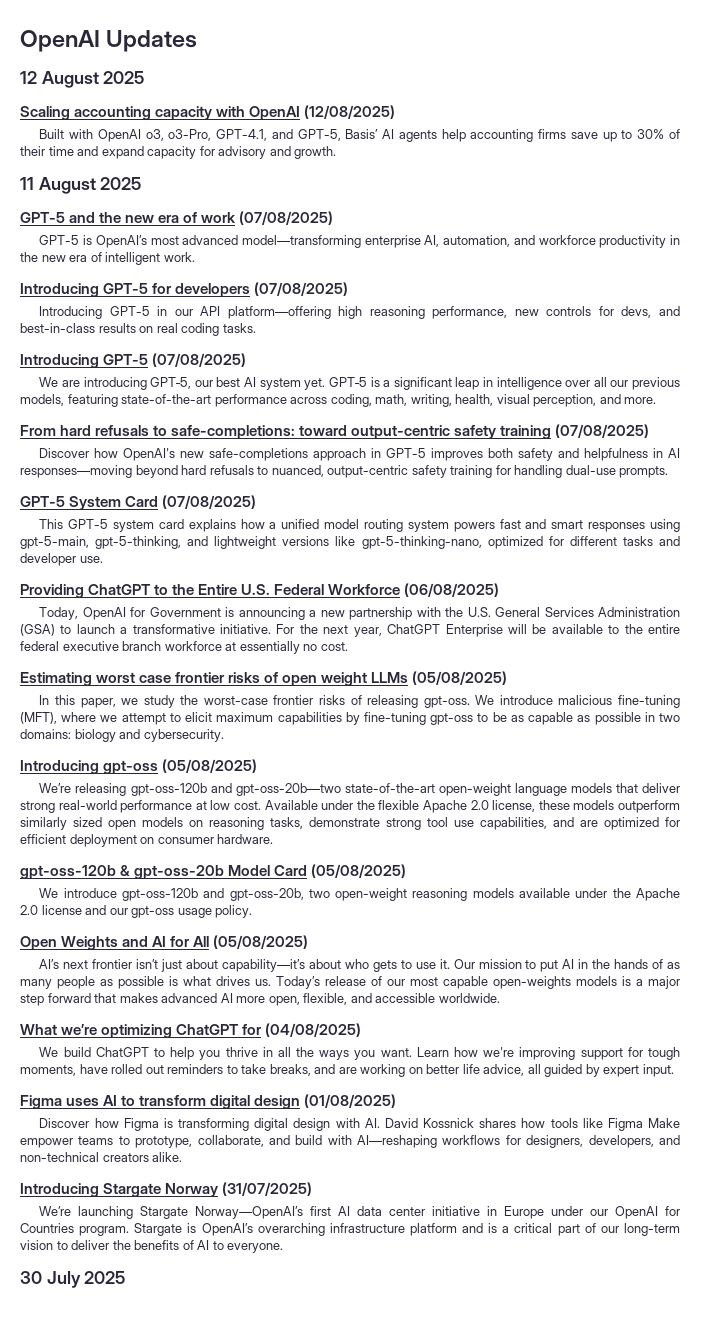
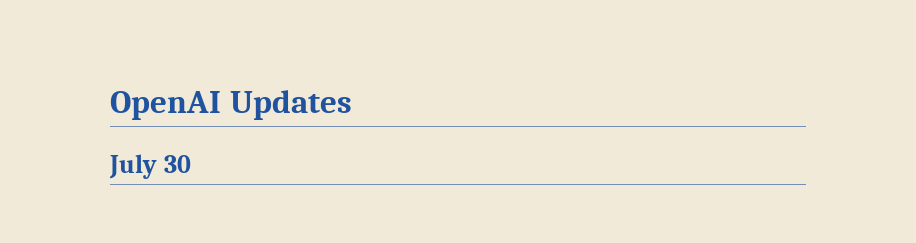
- 12 August 2025
- Scaling accounting capacity with OpenAI (12/08/2025)
- Built with OpenAI o3, o3-Pro, GPT-4.1, and GPT-5, Basis’ AI agents help accounting firms save up to 30% of their time and expand capacity for advisory and growth.
- 11 August 2025
- GPT-5 and the new era of work (07/08/2025)
- GPT-5 is OpenAI’s most advanced model—transforming enterprise AI, automation, and workforce productivity in the new era of intelligent work.
- Introducing GPT-5 for developers (07/08/2025)
- Introducing GPT-5 in our API platform—offering high reasoning performance, new controls for devs, and best-in-class results on real coding tasks.
- Introducing GPT-5 (07/08/2025)
- We are introducing GPT‑5, our best AI system yet. GPT‑5 is a significant leap in intelligence over all our previous models, featuring state-of-the-art performance across coding, math, writing, health, visual perception, and more.
- From hard refusals to safe-completions: toward output-centric safety training (07/08/2025)
- Discover how OpenAI's new safe-completions approach in GPT-5 improves both safety and helpfulness in AI responses—moving beyond hard refusals to nuanced, output-centric safety training for handling dual-use prompts.
- GPT-5 System Card (07/08/2025)
- This GPT-5 system card explains how a unified model routing system powers fast and smart responses using gpt-5-main, gpt-5-thinking, and lightweight versions like gpt-5-thinking-nano, optimized for different tasks and developer use.
- Providing ChatGPT to the Entire U.S. Federal Workforce (06/08/2025)
- Today, OpenAI for Government is announcing a new partnership with the U.S. General Services Administration (GSA) to launch a transformative initiative. For the next year, ChatGPT Enterprise will be available to the entire federal executive branch workforce at essentially no cost.
- Estimating worst case frontier risks of open weight LLMs (05/08/2025)
- In this paper, we study the worst-case frontier risks of releasing gpt-oss. We introduce malicious fine-tuning (MFT), where we attempt to elicit maximum capabilities by fine-tuning gpt-oss to be as capable as possible in two domains: biology and cybersecurity.
- Introducing gpt-oss (05/08/2025)
- We’re releasing gpt-oss-120b and gpt-oss-20b—two state-of-the-art open-weight language models that deliver strong real-world performance at low cost. Available under the flexible Apache 2.0 license, these models outperform similarly sized open models on reasoning tasks, demonstrate strong tool use capabilities, and are optimized for efficient deployment on consumer hardware.
- gpt-oss-120b & gpt-oss-20b Model Card (05/08/2025)
- We introduce gpt-oss-120b and gpt-oss-20b, two open-weight reasoning models available under the Apache 2.0 license and our gpt-oss usage policy.
- Open Weights and AI for All (05/08/2025)
- AI’s next frontier isn’t just about capability—it’s about who gets to use it. Our mission to put AI in the hands of as many people as possible is what drives us. Today’s release of our most capable open-weights models is a major step forward that makes advanced AI more open, flexible, and accessible worldwide.
- What we’re optimizing ChatGPT for (04/08/2025)
- We build ChatGPT to help you thrive in all the ways you want. Learn how we're improving support for tough moments, have rolled out reminders to take breaks, and are working on better life advice, all guided by expert input.
- Figma uses AI to transform digital design (01/08/2025)
- Discover how Figma is transforming digital design with AI. David Kossnick shares how tools like Figma Make empower teams to prototype, collaborate, and build with AI—reshaping workflows for designers, developers, and non-technical creators alike.
- Introducing Stargate Norway (31/07/2025)
- We’re launching Stargate Norway—OpenAI’s first AI data center initiative in Europe under our OpenAI for Countries program. Stargate is OpenAI’s overarching infrastructure platform and is a critical part of our long-term vision to deliver the benefits of AI to everyone.
- 30 July 2025
+ July 30

